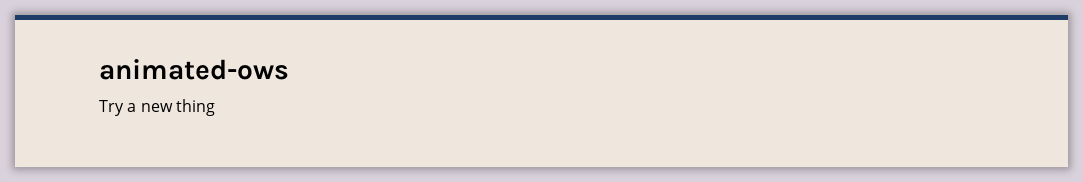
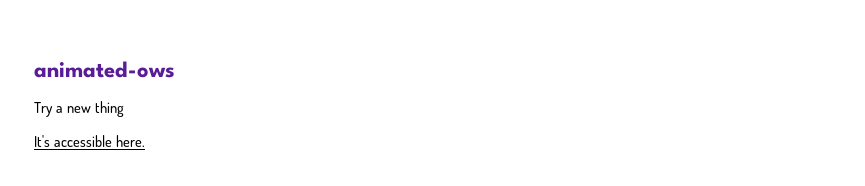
+ It's accessible here.

